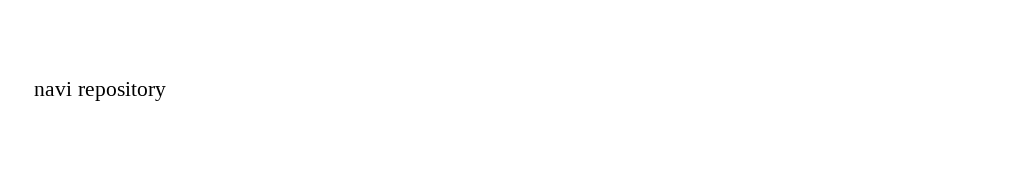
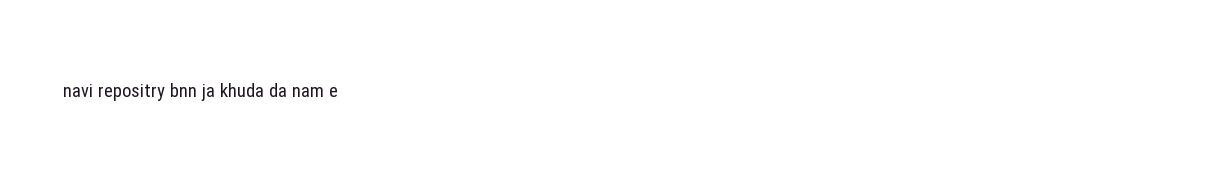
- navi repository
+ navi repositry bnn ja khuda da nam e

